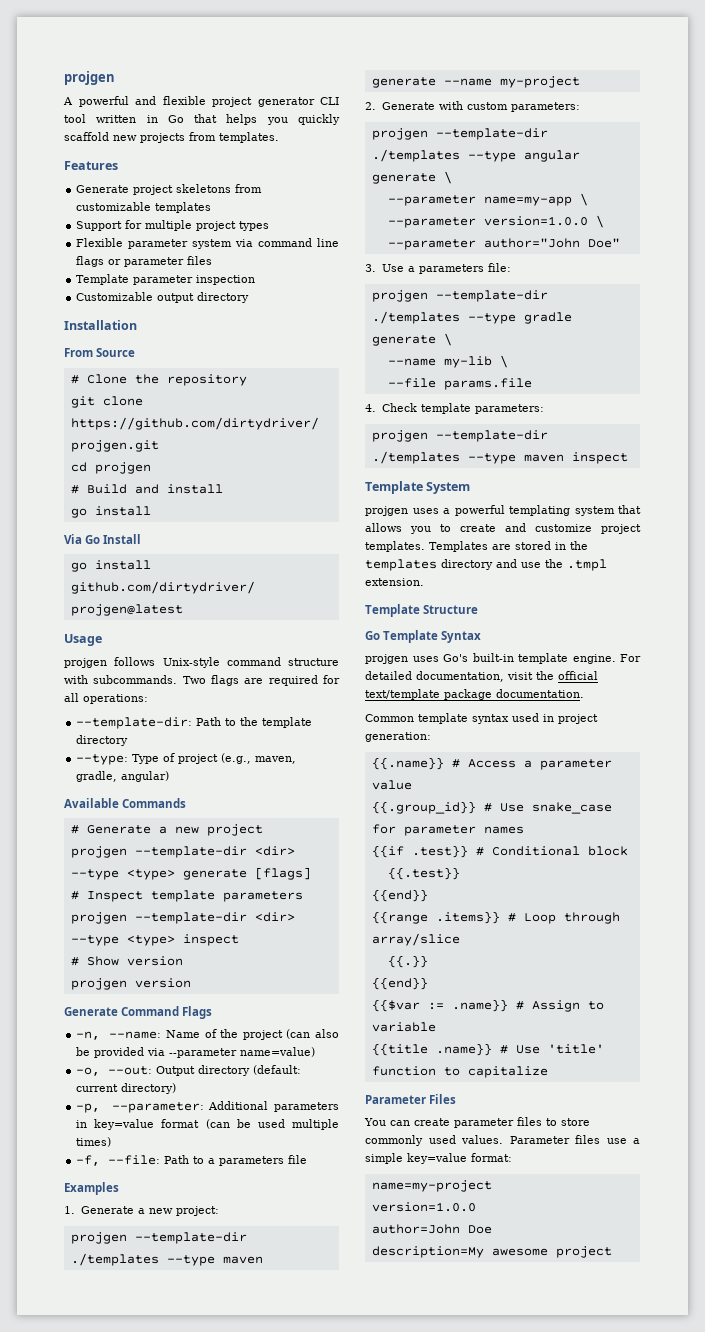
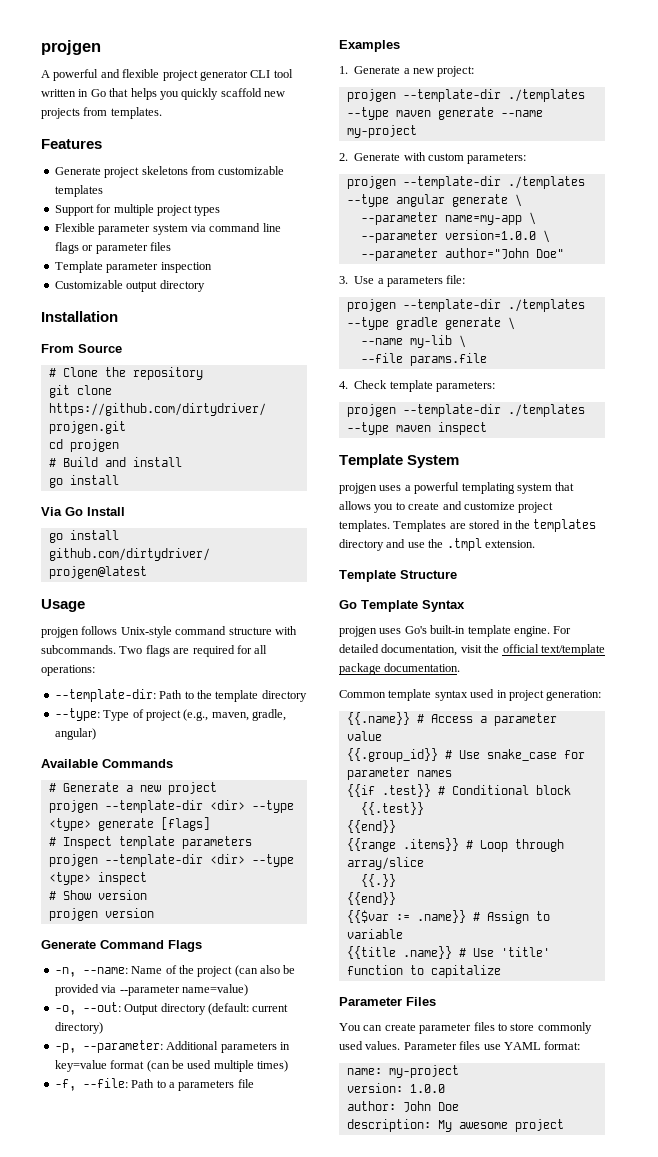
- Parameter files use a simple key=value format:
- name=my-project
- version=1.0.0
- author=John Doe
+ Parameter files use YAML format:
+ name: my-project
+ version: 1.0.0
+ author: John Doe
- description=My awesome project
+ description: My awesome project

